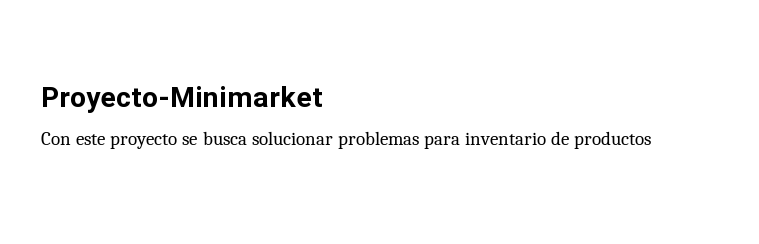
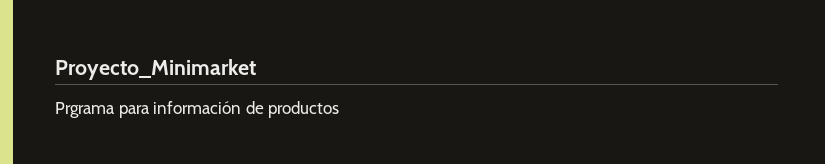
- Proyecto-Minimarket
- Con este proyecto se busca solucionar problemas para inventario de productos
+ Proyecto_Minimarket
+ Prgrama para información de productos

